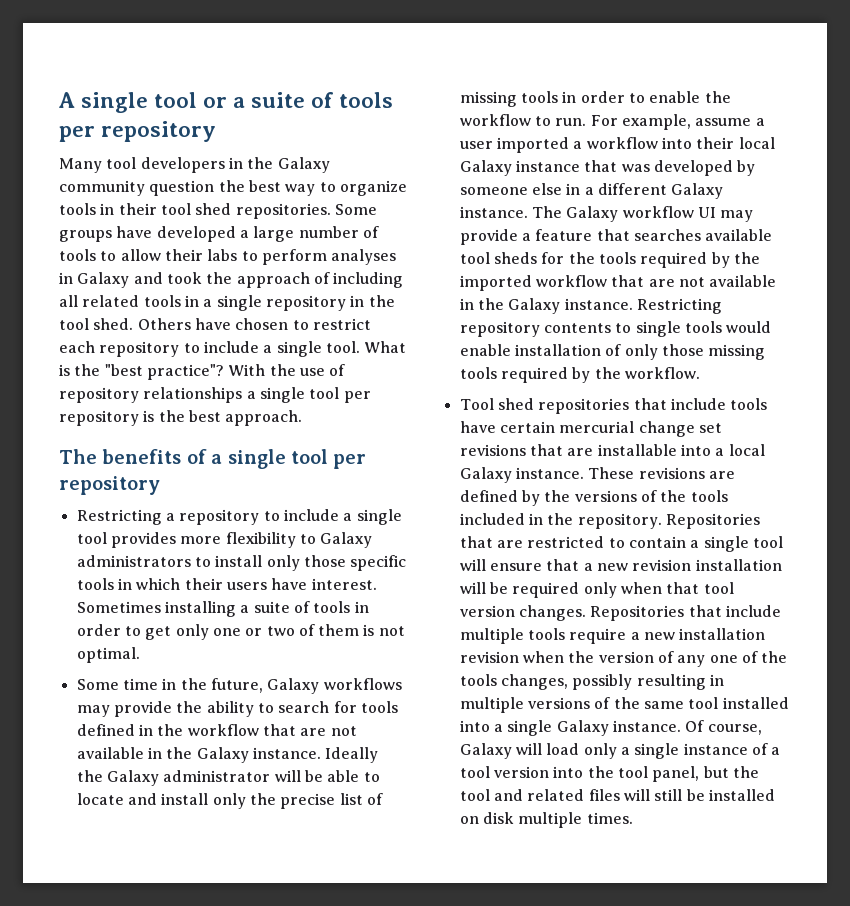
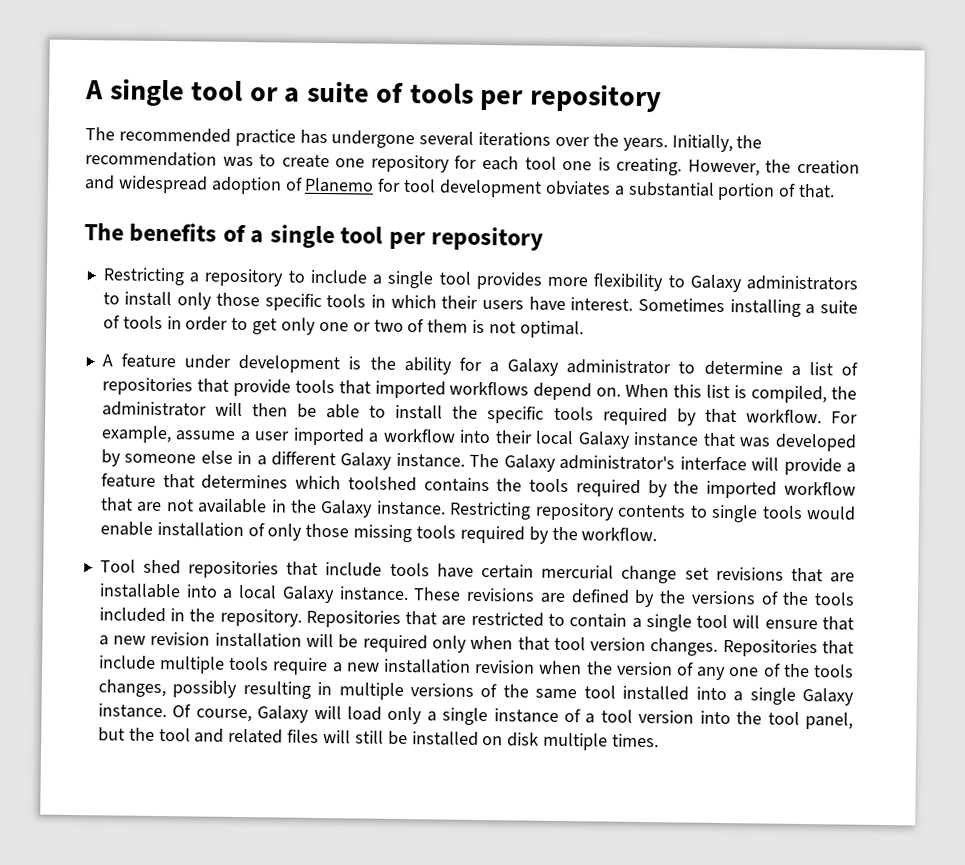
- Many tool developers in the Galaxy community question the best way to organize tools in their tool shed repositories. Some groups have developed a large number of tools to allow their labs to perform analyses in Galaxy and took the approach of including all related tools in a single repository in the tool shed. Others have chosen to restrict each repository to include a single tool. What is the "best practice"? With the use of repository relationships a single tool per repository is the best approach.
+ The recommended practice has undergone several iterations over the years. Initially, the recommendation was to create one repository for each tool one is creating. However, the creation and widespread adoption of Planemo for tool development obviates a substantial portion of that.
- Some time in the future, Galaxy workflows may provide the ability to search for tools defined in the workflow that are not available in the Galaxy instance. Ideally the Galaxy administrator will be able to locate and install only the precise list of missing tools in order to enable the workflow to run.
+ A feature under development is the ability for a Galaxy administrator to determine a list of repositories that provide tools that imported workflows depend on. When this list is compiled, the administrator will then be able to install the specific tools required by that workflow.
- The Galaxy workflow UI may provide a feature that searches available tool sheds for the tools required by the imported workflow that are not available in the Galaxy instance.
+ The Galaxy administrator's interface will provide a feature that determines which toolshed contains the tools required by the imported workflow that are not available in the Galaxy instance.

